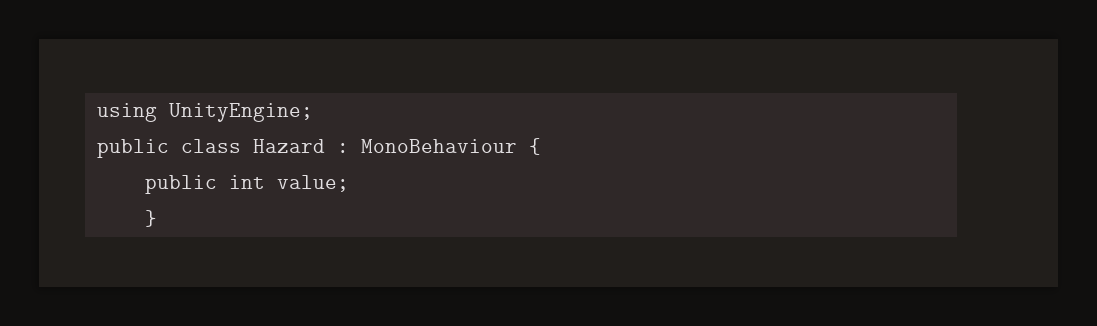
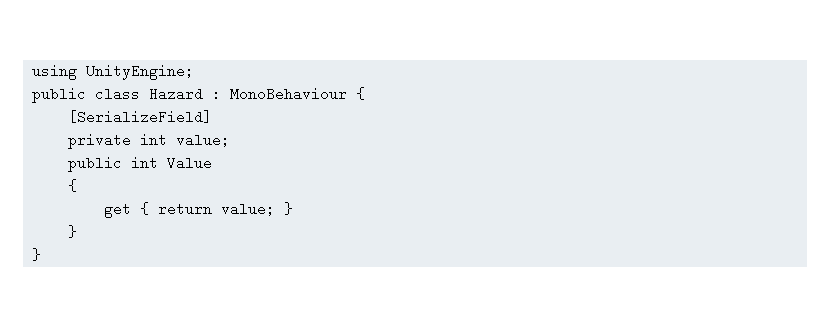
- public int value;
+ [SerializeField]
+ private int value;
+ public int Value
+ {
+ get { return value; }
+ }

